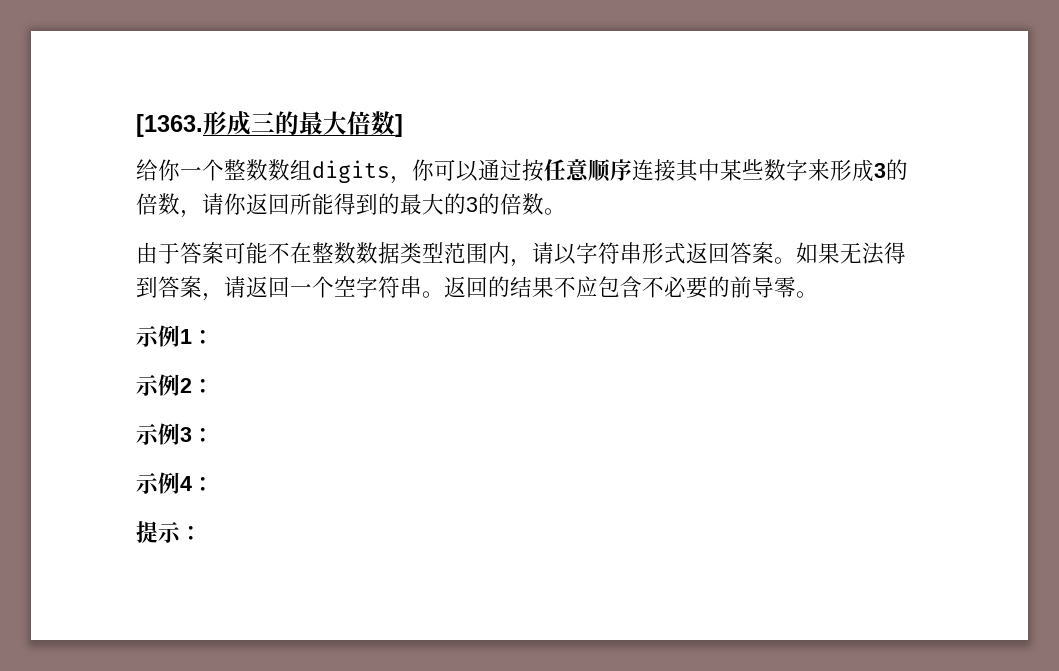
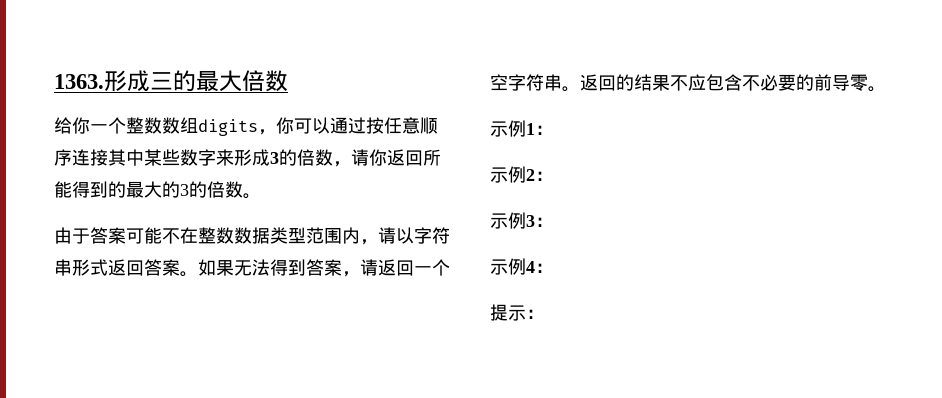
- [1363.
+ 1363.
- 形成三的最大倍数]
+ 形成三的最大倍数

